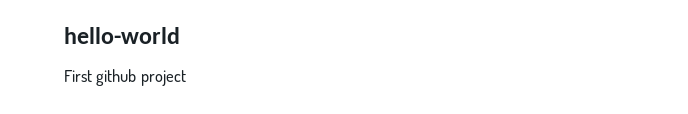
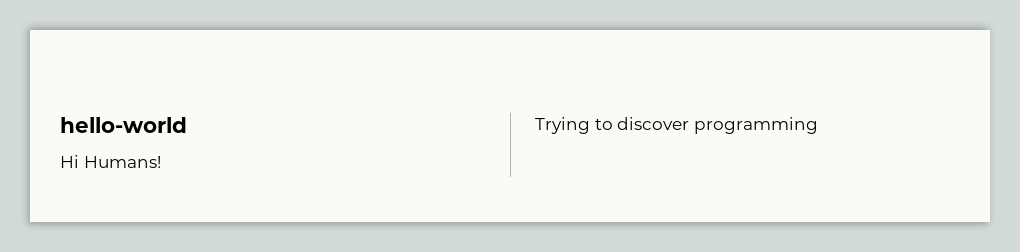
- First github project
+ Hi Humans!
+ Trying to discover programming

